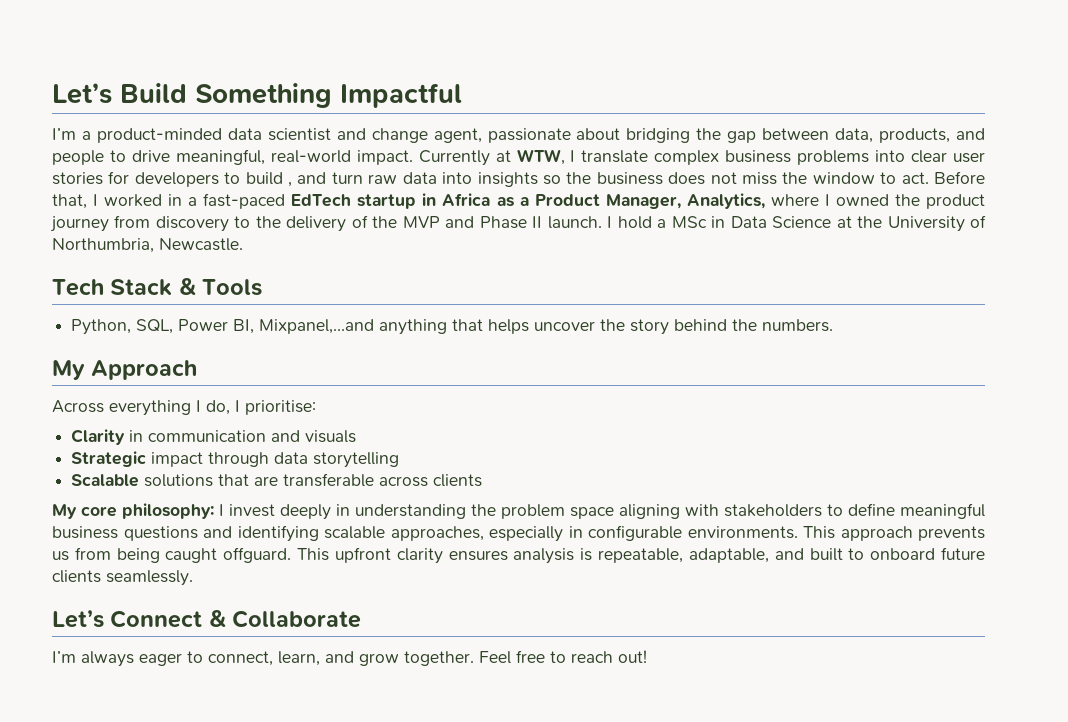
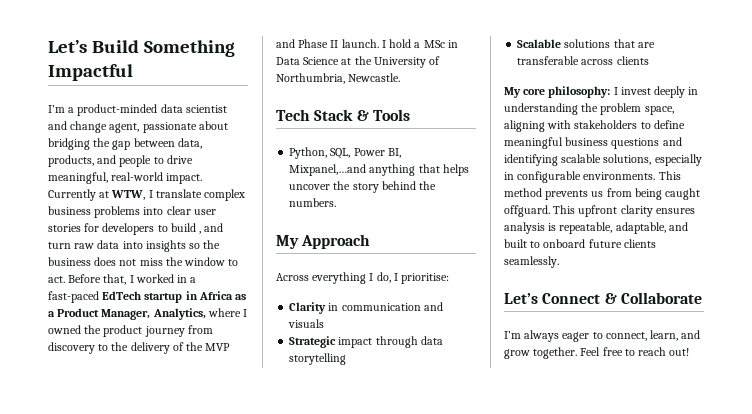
- My core philosophy: I invest deeply in understanding the problem space aligning with stakeholders to define meaningful business questions and identifying scalable approaches, especially in configurable environments.
+ My core philosophy: I invest deeply in understanding the problem space, aligning with stakeholders to define meaningful business questions and identifying scalable solutions, especially in configurable environments.
- This approach prevents us from being caught offguard.
+ This method prevents us from being caught offguard.

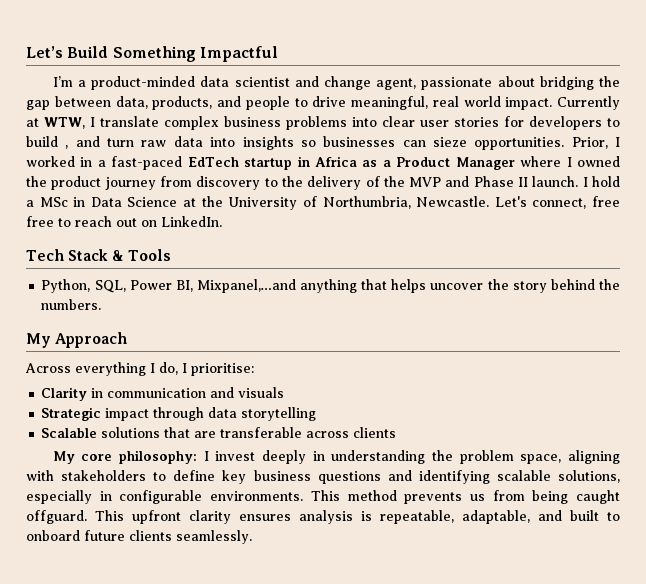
- I’m a product-minded data scientist and change agent, passionate about bridging the gap between data, products, and people to drive meaningful, real-world impact.
+ I’m a product-minded data scientist and change agent, passionate about bridging the gap between data, products, and people to drive meaningful, real world impact.
- Currently at WTW, I translate complex business problems into clear user stories for developers to build , and turn raw data into insights so the business does not miss the window to act. Before that, I worked in a fast-paced EdTech startup in Africa as a Product Manager, Analytics, where I owned the product journey from discovery to the delivery of the MVP and Phase II launch.
+ Currently at WTW, I translate complex business problems into clear user stories for developers to build , and turn raw data into insights so businesses can sieze opportunities. Prior, I worked in a fast-paced EdTech startup in Africa as a Product Manager where I owned the product journey from discovery to the delivery of the MVP and Phase II launch.
+ Let's connect, free free to reach out on LinkedIn.
- My core philosophy: I invest deeply in understanding the problem space, aligning with stakeholders to define meaningful business questions and identifying scalable solutions, especially in configurable environments.
+ My core philosophy: I invest deeply in understanding the problem space, aligning with stakeholders to define key business questions and identifying scalable solutions, especially in configurable environments.
- Let’s Connect & Collaborate
- I’m always eager to connect, learn, and grow together. Feel free to reach out!

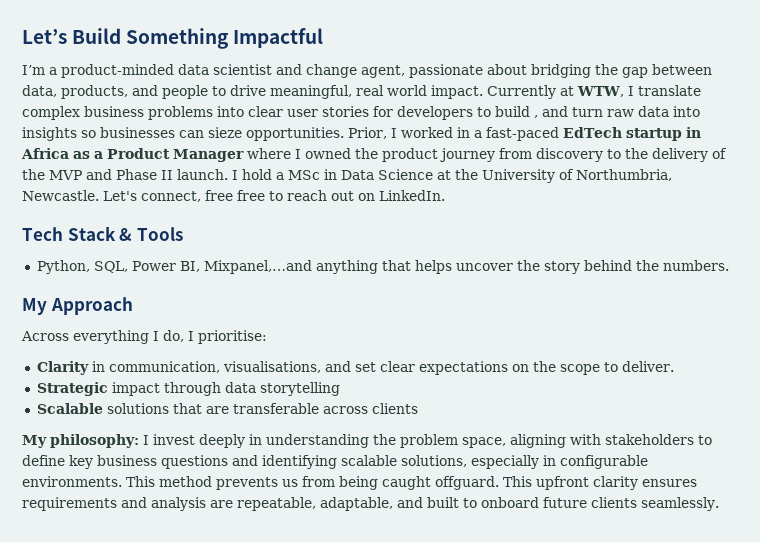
- Clarity in communication and visuals
+ Clarity in communication, visualisations, and set clear expectations on the scope to deliver.
- My core philosophy: I invest deeply in understanding the problem space, aligning with stakeholders to define key business questions and identifying scalable solutions, especially in configurable environments.
+ My philosophy: I invest deeply in understanding the problem space, aligning with stakeholders to define key business questions and identifying scalable solutions, especially in configurable environments.
- This upfront clarity ensures analysis is repeatable, adaptable, and built to onboard future clients seamlessly.
+ This upfront clarity ensures requirements and analysis are repeatable, adaptable, and built to onboard future clients seamlessly.

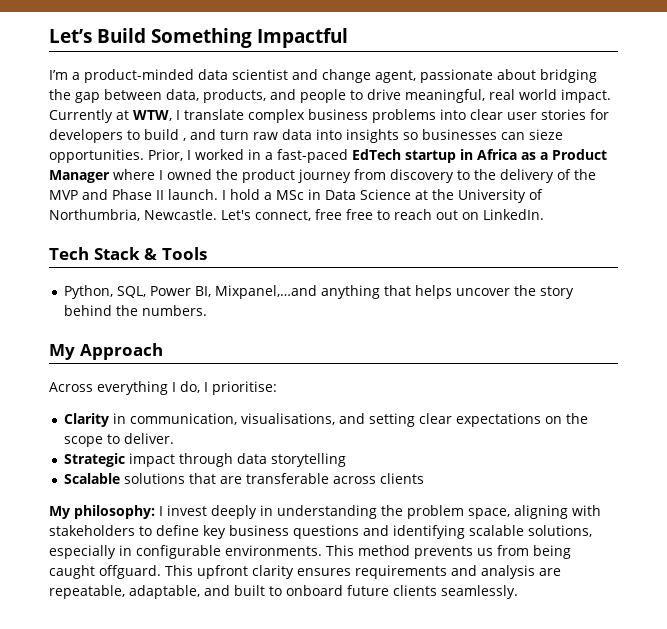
- Clarity in communication, visualisations, and set clear expectations on the scope to deliver.
+ Clarity in communication, visualisations, and setting clear expectations on the scope to deliver.

